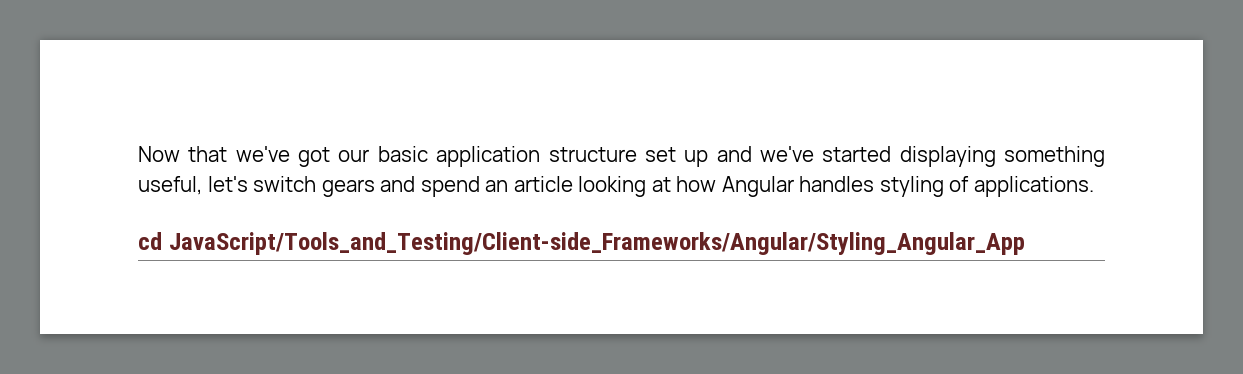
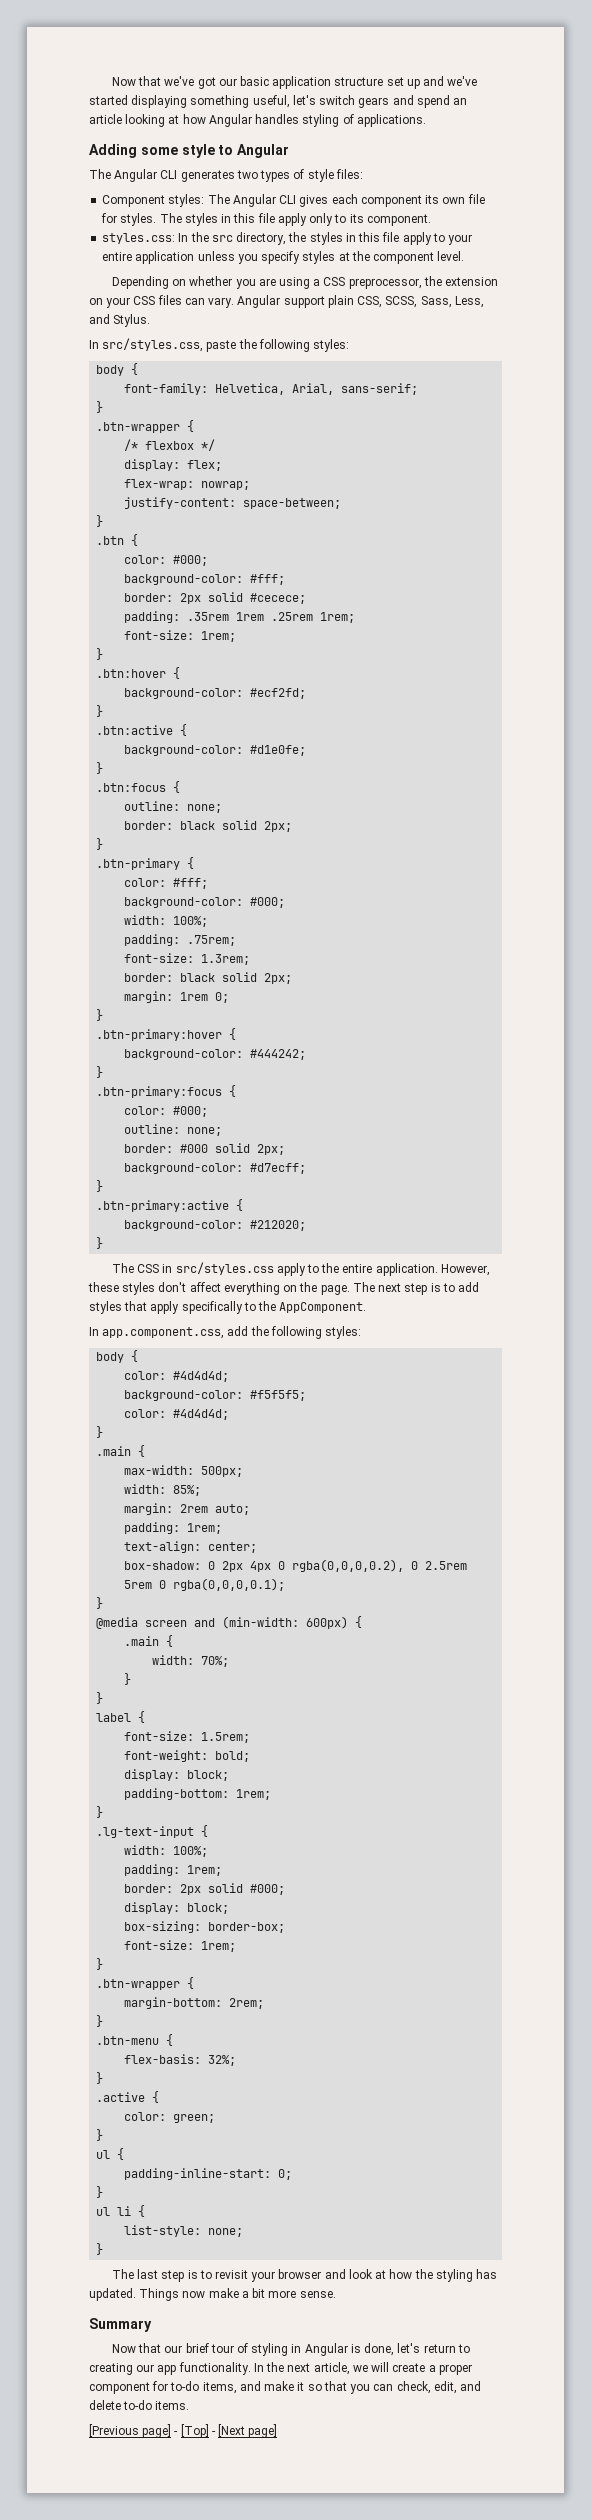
- cd JavaScript/Tools_and_Testing/Client-side_Frameworks/Angular/Styling_Angular_App
+ Adding some style to Angular
+ The Angular CLI generates two types of style files:
+ Component styles: The Angular CLI gives each component its own file for styles. The styles in this file apply only to its component.
+ styles.css: In the src directory, the styles in this file apply to your entire application unless you specify styles at the component level.
+ Depending on whether you are using a CSS preprocessor, the extension on your CSS files can vary. Angular support plain CSS, SCSS, Sass, Less, and Stylus.
+ In src/styles.css, paste the following styles:
+ body {
+ font-family: Helvetica, Arial, sans-serif;
+ }
+ .btn-wrapper {
+ /* flexbox */
+ display: flex;
+ flex-wrap: nowrap;
+ justify-content: space-between;
+ }
+ .btn {
+ color: #000;
+ background-color: #fff;
+ border: 2px solid #cecece;
+ padding: .35rem 1rem .25rem 1rem;
+ font-size: 1rem;
+ }
+ .btn:hover {
+ background-color: #ecf2fd;
+ }
+ .btn:active {
+ background-color: #d1e0fe;
+ }
+ .btn:focus {
+ outline: none;
+ border: black solid 2px;
+ }
+ .btn-primary {
+ color: #fff;
+ background-color: #000;
+ width: 100%;
+ padding: .75rem;
+ font-size: 1.3rem;
+ border: black solid 2px;
+ margin: 1rem 0;
+ }
+ .btn-primary:hover {
+ background-color: #444242;
+ }
+ .btn-primary:focus {
+ color: #000;
+ outline: none;
+ border: #000 solid 2px;
+ background-color: #d7ecff;
+ }
+ .btn-primary:active {
+ background-color: #212020;
+ }
+ The CSS in src/styles.css apply to the entire application. However, these styles don't affect everything on the page. The next step is to add styles that apply specifically to the AppComponent.
+ In app.component.css, add the following styles:
+ body {
+ color: #4d4d4d;
+ background-color: #f5f5f5;
+ color: #4d4d4d;
+ }
+ .main {
+ max-width: 500px;
+ width: 85%;
+ margin: 2rem auto;
+ padding: 1rem;
+ text-align: center;
+ box-shadow: 0 2px 4px 0 rgba(0,0,0,0.2), 0 2.5rem 5rem 0 rgba(0,0,0,0.1);
+ }
+ @media screen and (min-width: 600px) {
+ .main {
+ width: 70%;
+ }
+ }
+ label {
+ font-size: 1.5rem;
+ font-weight: bold;
+ display: block;
+ padding-bottom: 1rem;
+ }
+ .lg-text-input {
+ width: 100%;
+ padding: 1rem;
+ border: 2px solid #000;
+ display: block;
+ box-sizing: border-box;
+ font-size: 1rem;
+ }
+ .btn-wrapper {
+ margin-bottom: 2rem;
+ }
+ .btn-menu {
+ flex-basis: 32%;
+ }
+ .active {
+ color: green;
+ }
+ ul {
+ padding-inline-start: 0;
+ }
+ ul li {
+ list-style: none;
+ }
+ The last step is to revisit your browser and look at how the styling has updated. Things now make a bit more sense.
+ Summary
+ Now that our brief tour of styling in Angular is done, let's return to creating our app functionality. In the next article, we will create a proper component for to-do items, and make it so that you can check, edit, and delete to-do items.
+ [Previous page] - [Top] - [Next page]

